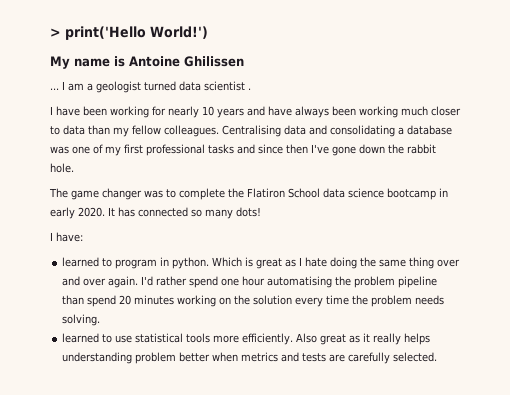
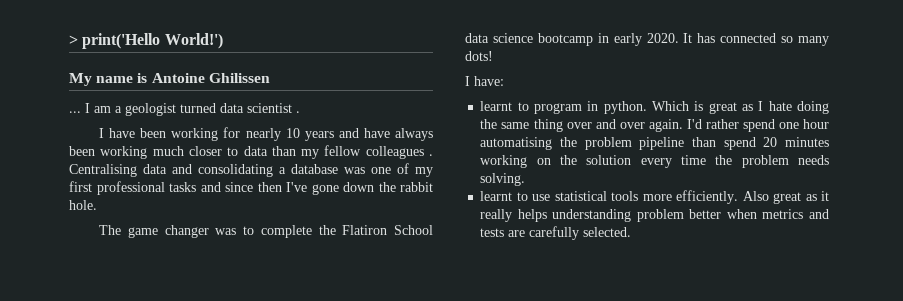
- I have been working for nearly 10 years and have always been working much closer to data than my fellow colleagues.
+ I have been working for nearly 10 years and have always been working much closer to data than my fellow colleagues .
- learned to program in python.
+ learnt to program in python.
- learned to use statistical tools more efficiently.
+ learnt to use statistical tools more efficiently.

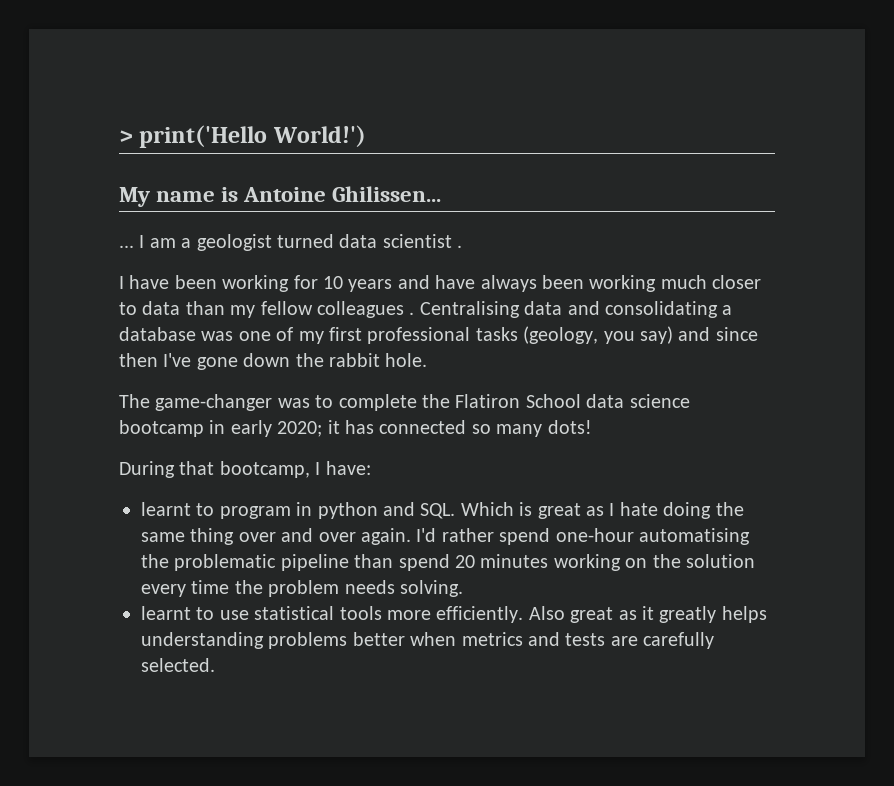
- My name is Antoine Ghilissen
+ My name is Antoine Ghilissen...
- I have been working for nearly 10 years and have always been working much closer to data than my fellow colleagues .
+ I have been working for 10 years and have always been working much closer to data than my fellow colleagues .
- Centralising data and consolidating a database was one of my first professional tasks and since then I've gone down the rabbit hole.
+ Centralising data and consolidating a database was one of my first professional tasks (geology, you say) and since then I've gone down the rabbit hole.
- The game changer was to complete the Flatiron School data science bootcamp in early 2020. It has connected so many dots!
+ The game-changer was to complete the Flatiron School data science bootcamp in early 2020; it has connected so many dots!
- I have:
+ During that bootcamp, I have:
- learnt to program in python. Which is great as I hate doing the same thing over and over again.
+ learnt to program in python and SQL. Which is great as I hate doing the same thing over and over again.
- I'd rather spend one hour automatising the problem pipeline than spend 20 minutes working on the solution every time the problem needs solving.
+ I'd rather spend one-hour automatising the problematic pipeline than spend 20 minutes working on the solution every time the problem needs solving.
- Also great as it really helps understanding problem better when metrics and tests are carefully selected.
+ Also great as it greatly helps understanding problems better when metrics and tests are carefully selected.

